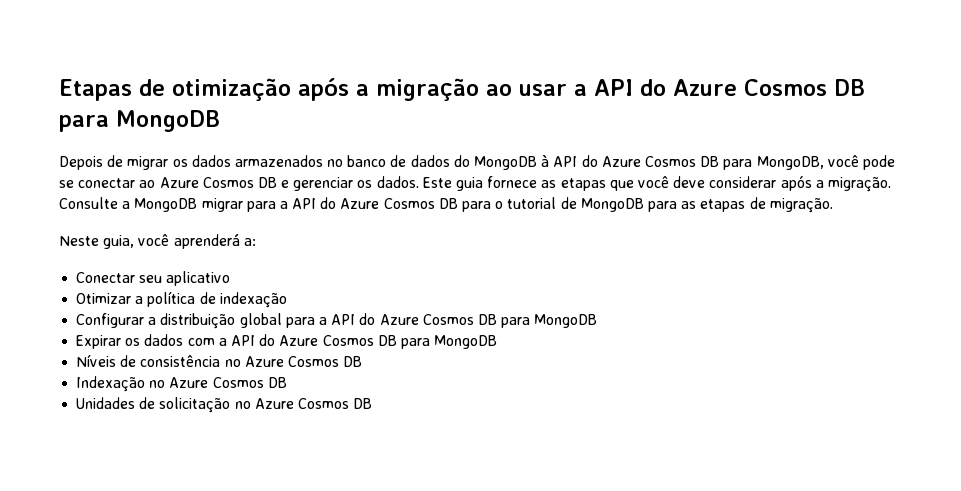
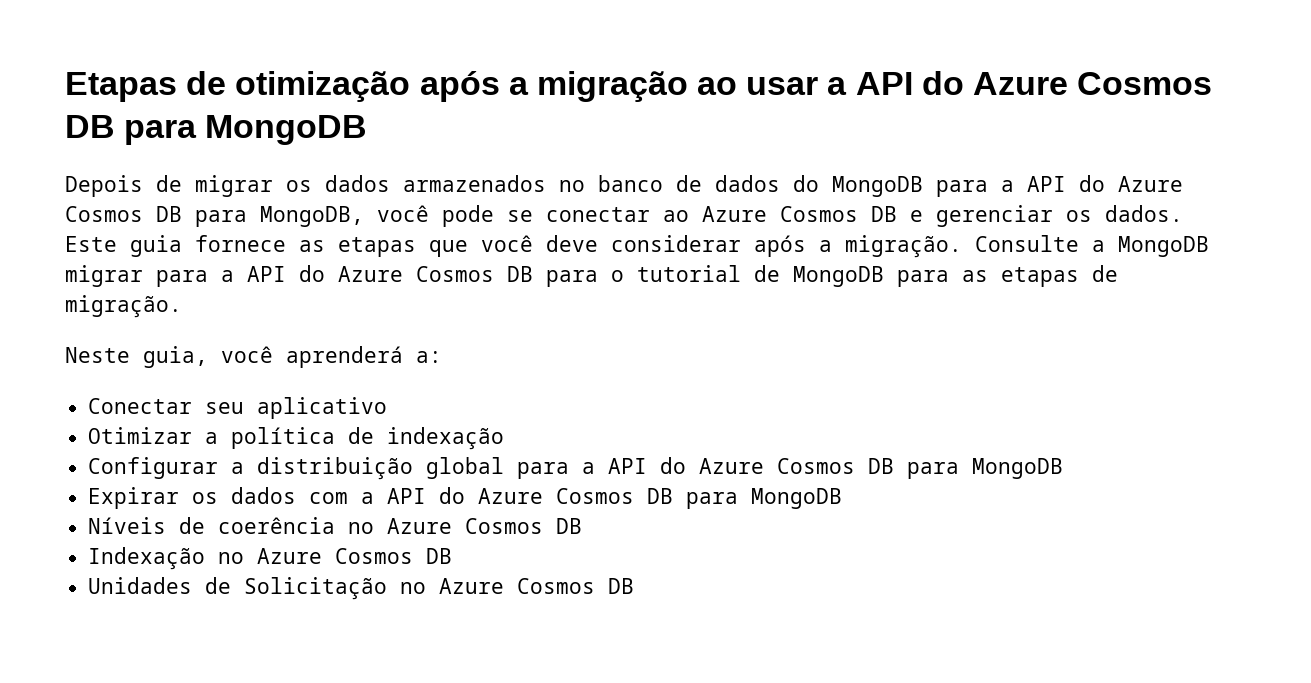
- Depois de migrar os dados armazenados no banco de dados do MongoDB à API do Azure Cosmos DB para MongoDB, você pode se conectar ao Azure Cosmos DB e gerenciar os dados.
+ Depois de migrar os dados armazenados no banco de dados do MongoDB para a API do Azure Cosmos DB para MongoDB, você pode se conectar ao Azure Cosmos DB e gerenciar os dados.
- Níveis de consistência no Azure Cosmos DB
+ Níveis de coerência no Azure Cosmos DB
- Unidades de solicitação no Azure Cosmos DB
+ Unidades de Solicitação no Azure Cosmos DB

